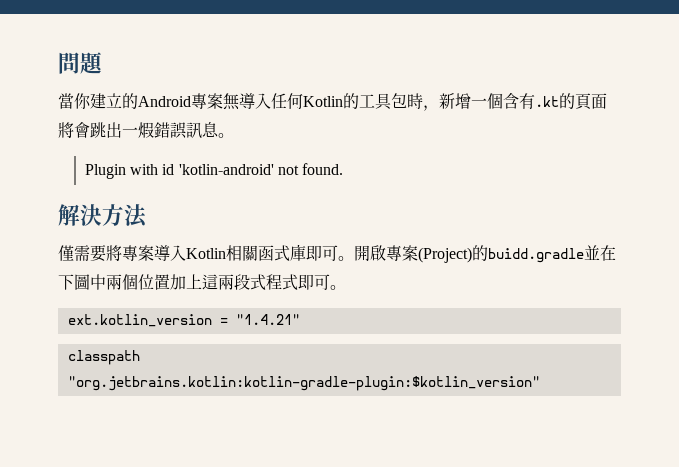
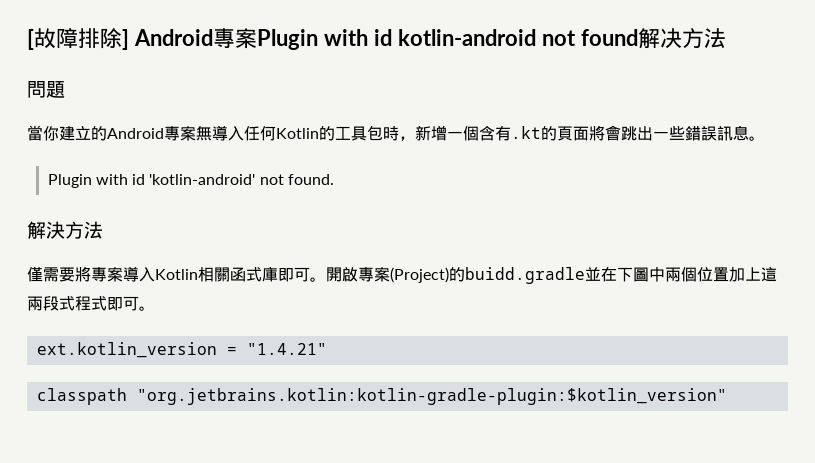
+ [故障排除] Android專案Plugin with id kotlin-android not found解决方法
- 當你建立的Android專案無導入任何Kotlin的工具包時，新增一個含有.kt的頁面將會跳出一煆錯誤訊息。
+ 當你建立的Android專案無導入任何Kotlin的工具包時，新增一個含有.kt的頁面將會跳出一些錯誤訊息。

